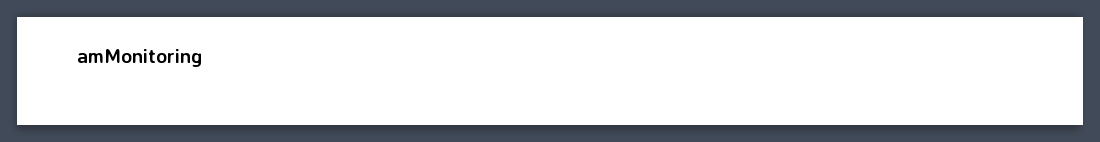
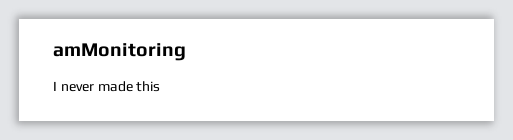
+ I never made this

